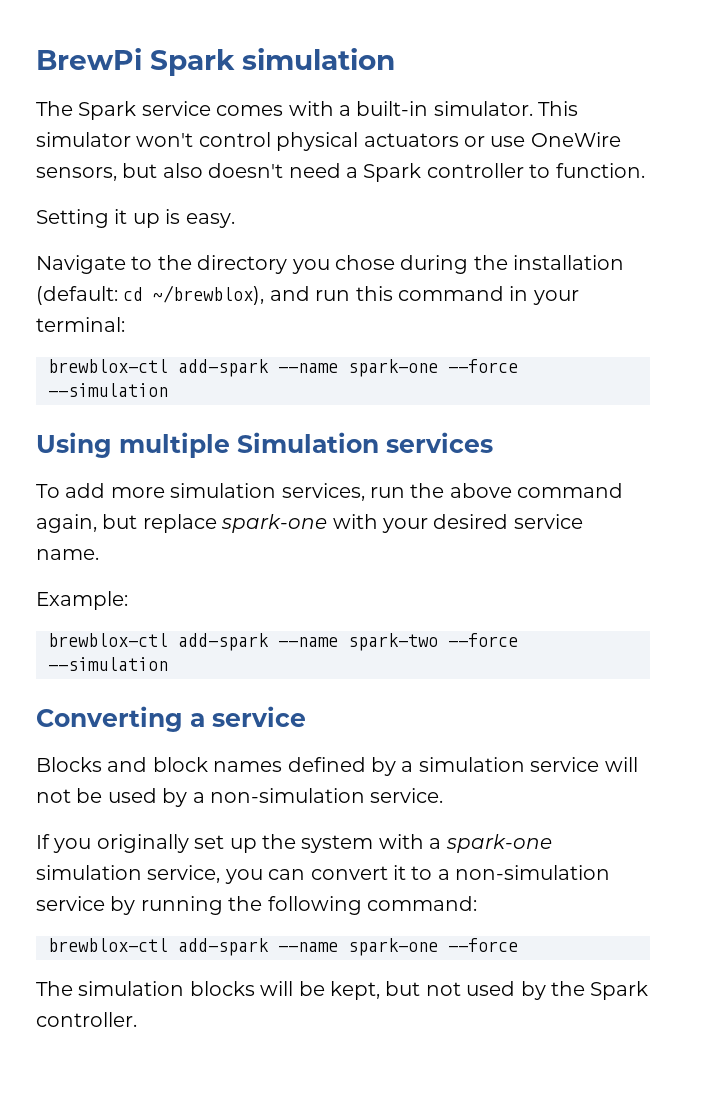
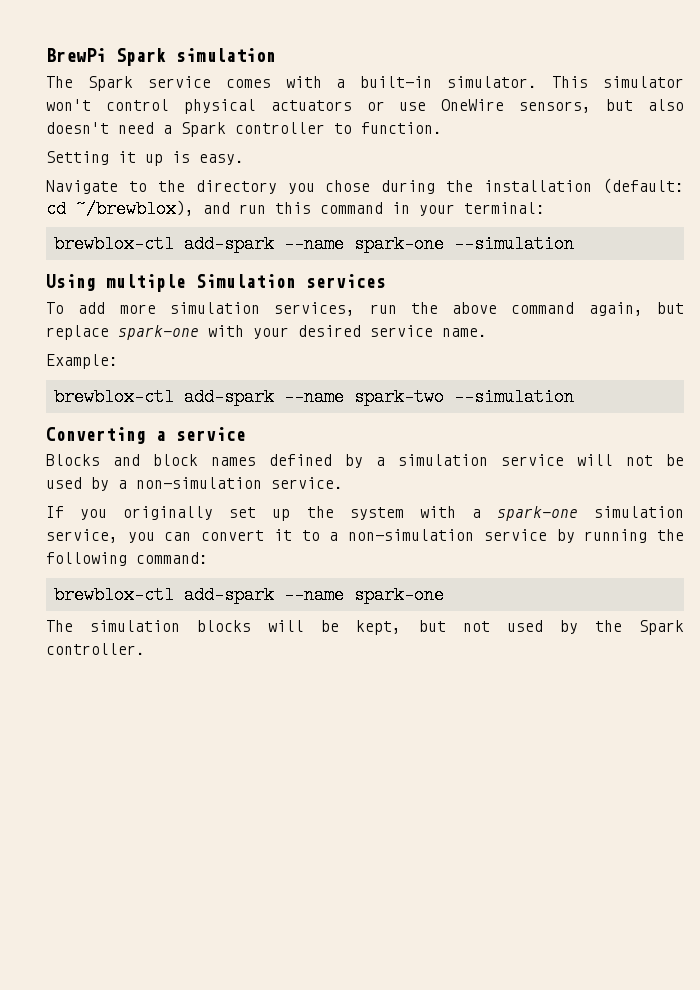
- brewblox-ctl add-spark --name spark-one --force --simulation
+ brewblox-ctl add-spark --name spark-one --simulation
- brewblox-ctl add-spark --name spark-two --force --simulation
+ brewblox-ctl add-spark --name spark-two --simulation
  If you originally set up the system with a spark-one simulation service, you can convert it to a non-simulation service by running the following command:
- brewblox-ctl add-spark --name spark-one --force
+ brewblox-ctl add-spark --name spark-one

